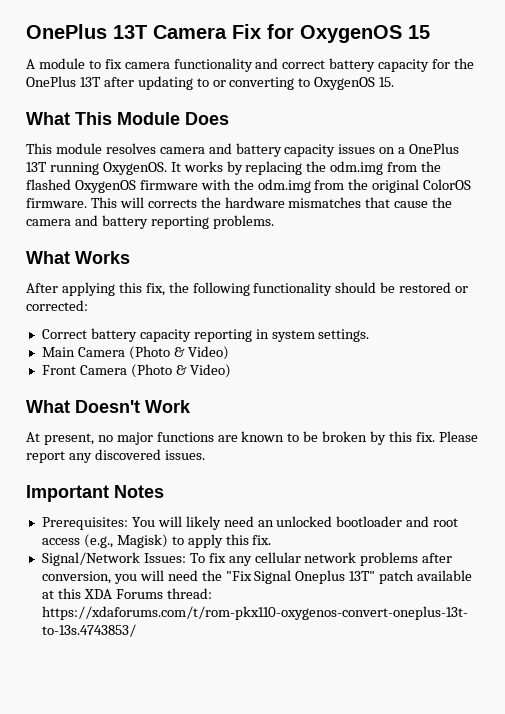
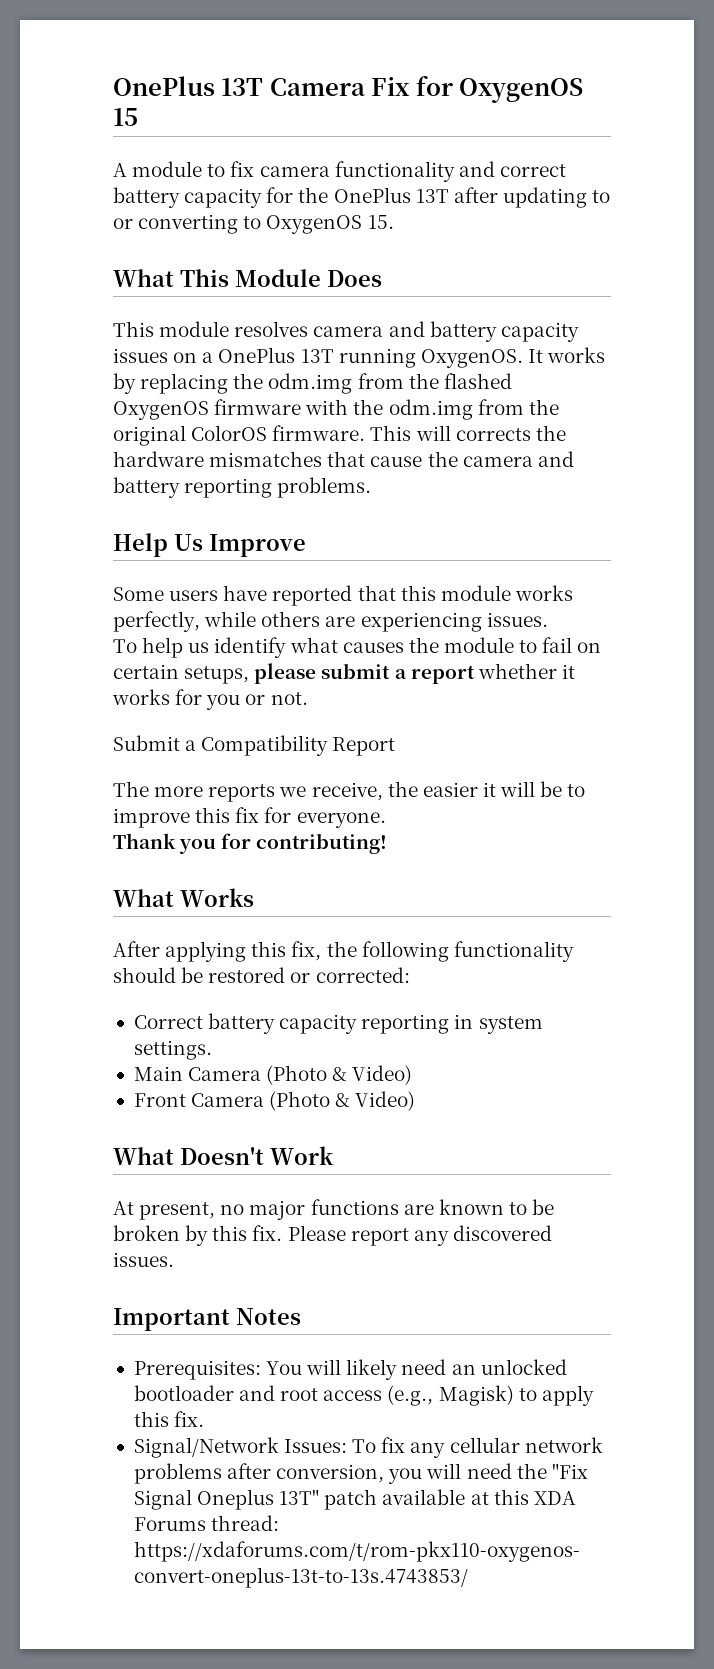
+ Help Us Improve
+ Some users have reported that this module works perfectly, while others are experiencing issues.
+ To help us identify what causes the module to fail on certain setups, please submit a report whether it works for you or not.
+ Submit a Compatibility Report
+ The more reports we receive, the easier it will be to improve this fix for everyone.
+ Thank you for contributing!

